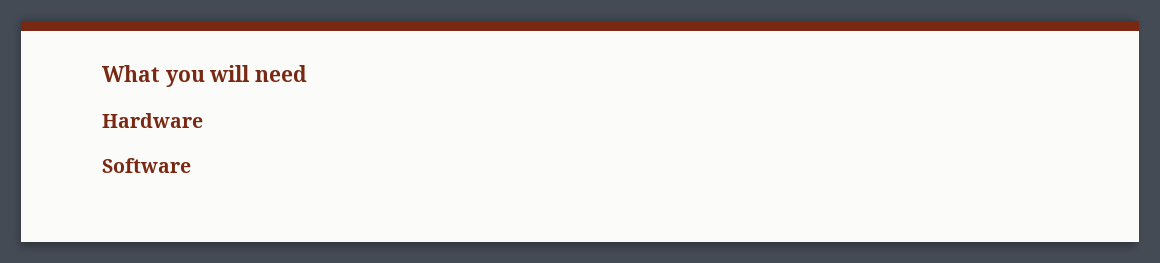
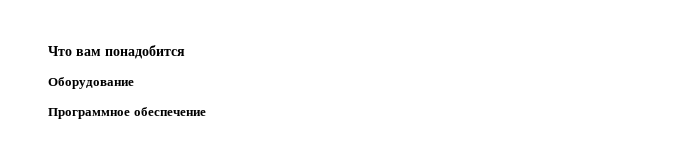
- What you will need
- Hardware
- Software
+ Что вам понадобится
+ Оборудование
+ Программное обеспечение

